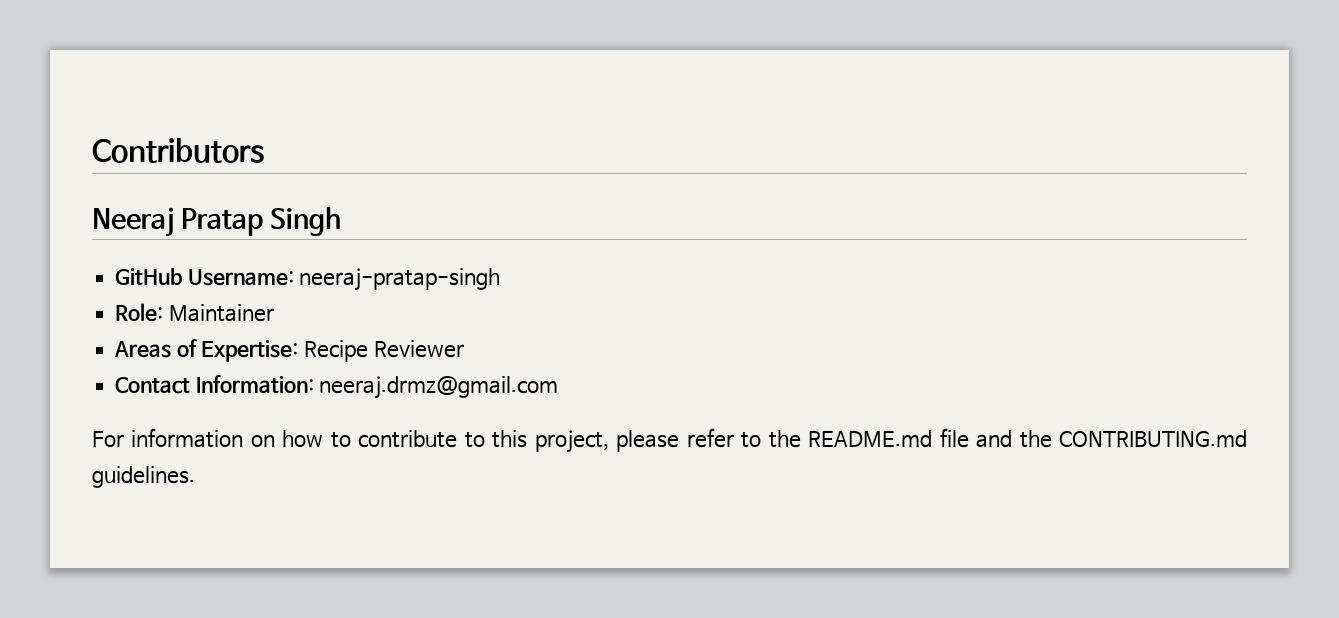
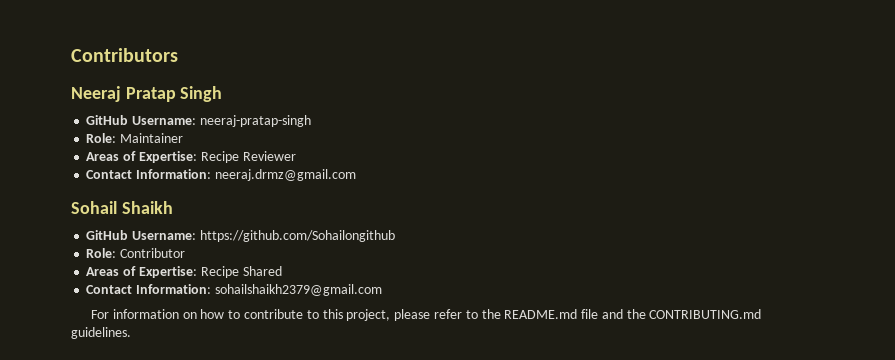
+ Sohail Shaikh
+ GitHub Username: https://github.com/Sohailongithub
+ Role: Contributor
+ Areas of Expertise: Recipe Shared
+ Contact Information: sohailshaikh2379@gmail.com

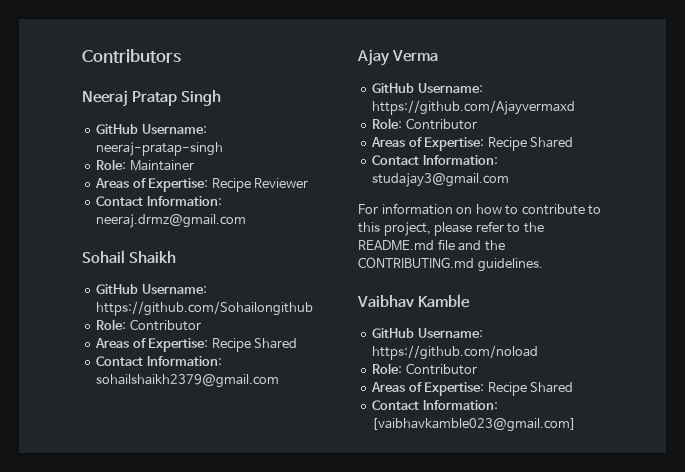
+ Ajay Verma
+ GitHub Username: https://github.com/Ajayvermaxd
+ Role: Contributor
+ Areas of Expertise: Recipe Shared
+ Contact Information: studajay3@gmail.com
+ Vaibhav Kamble
+ GitHub Username: https://github.com/noload
+ Role: Contributor
+ Areas of Expertise: Recipe Shared
+ Contact Information: [vaibhavkamble023@gmail.com]

